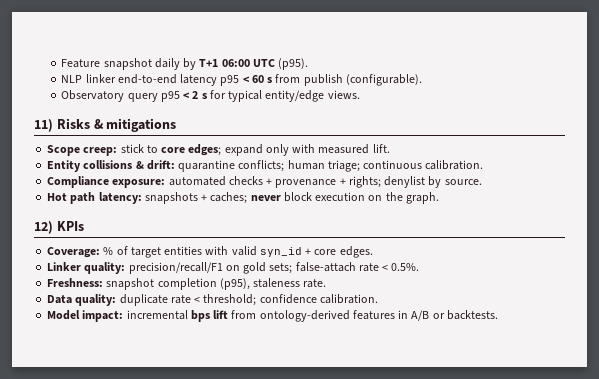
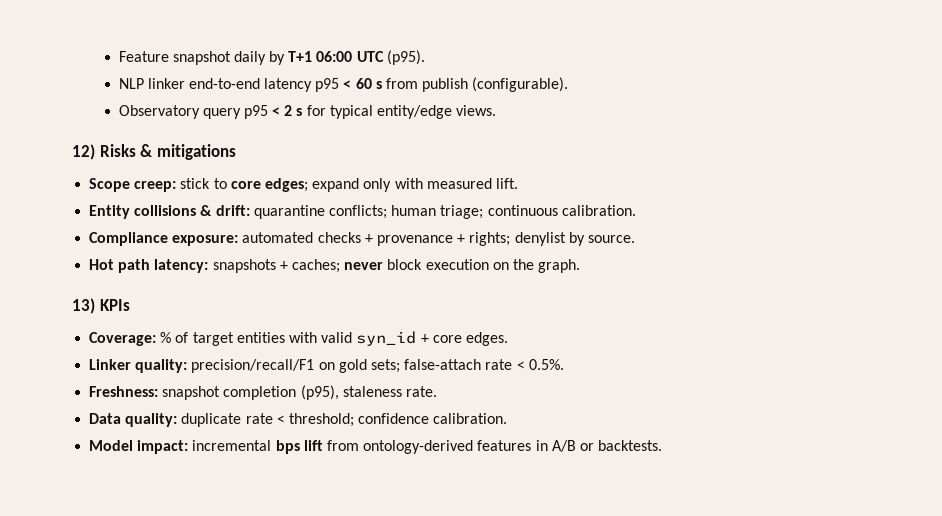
- 11) Risks & mitigations
+ 12) Risks & mitigations
- 12) KPIs
+ 13) KPIs

